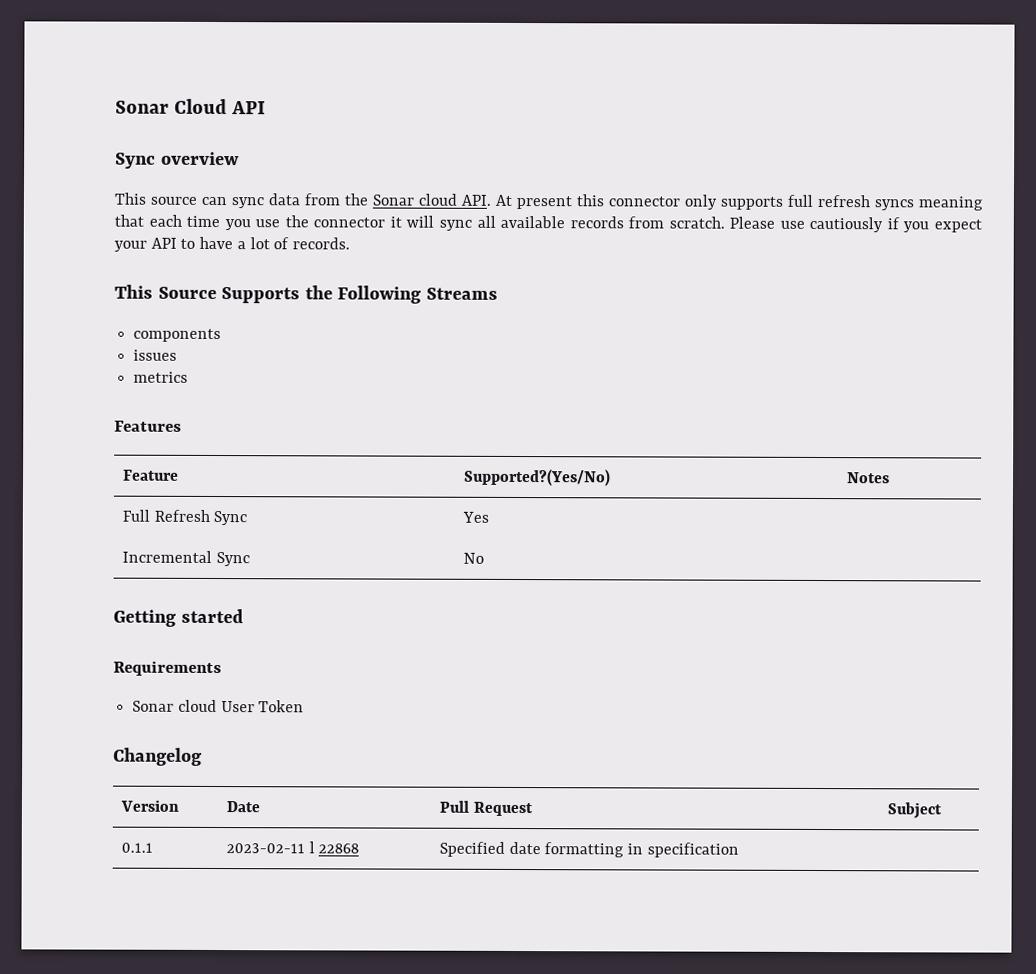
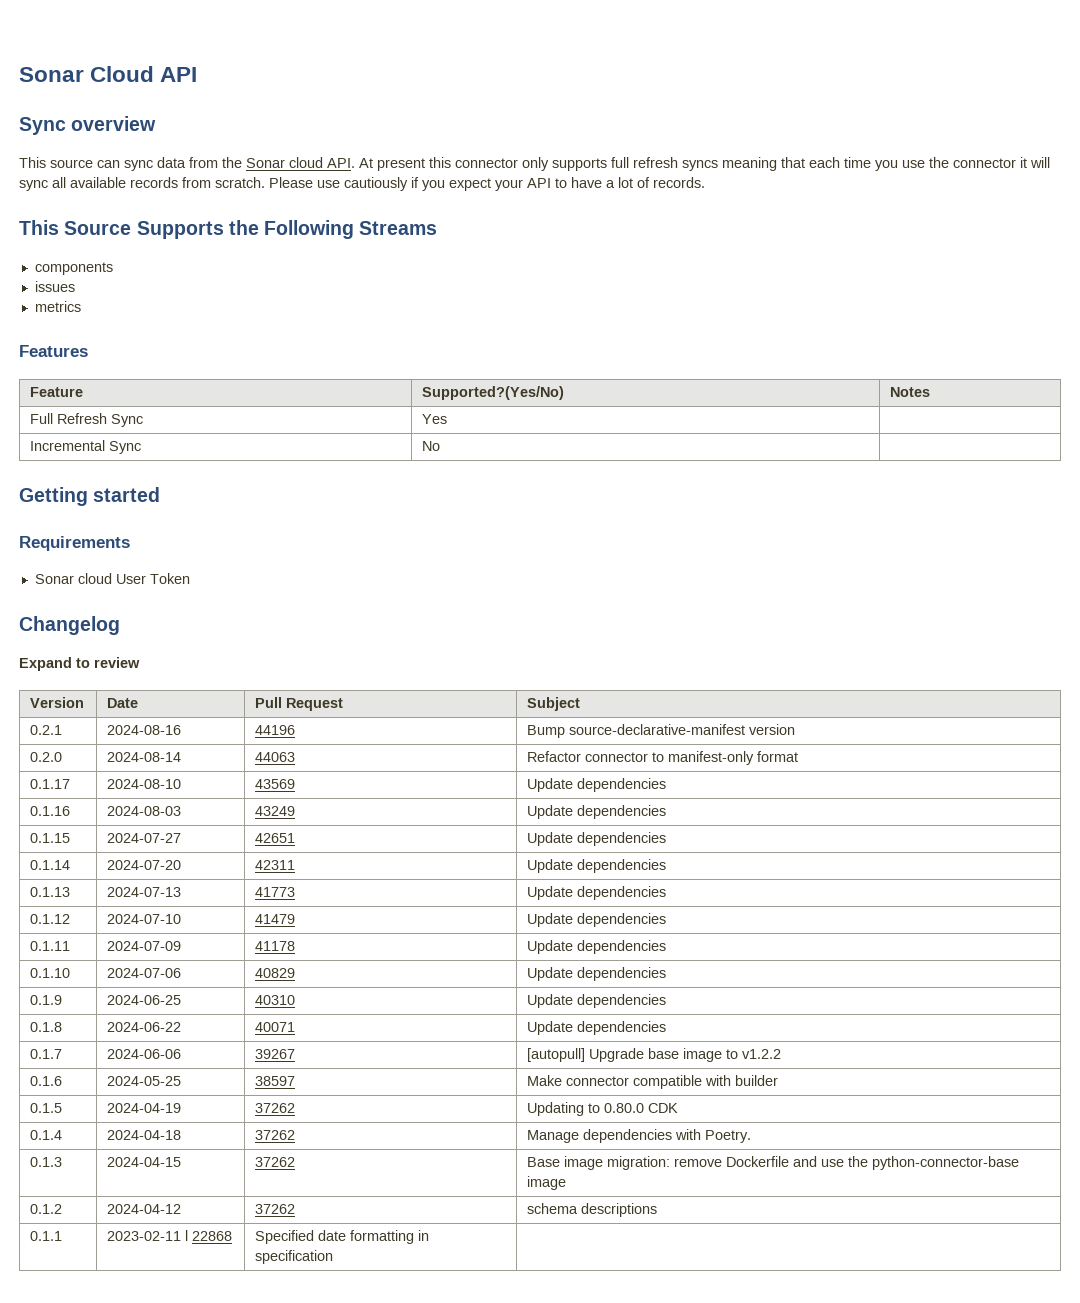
+ Expand to review
+ 0.2.1 | 2024-08-16 | 44196 | Bump source-declarative-manifest version
+ 0.2.0 | 2024-08-14 | 44063 | Refactor connector to manifest-only format
+ 0.1.17 | 2024-08-10 | 43569 | Update dependencies
+ 0.1.16 | 2024-08-03 | 43249 | Update dependencies
+ 0.1.15 | 2024-07-27 | 42651 | Update dependencies
+ 0.1.14 | 2024-07-20 | 42311 | Update dependencies
+ 0.1.13 | 2024-07-13 | 41773 | Update dependencies
+ 0.1.12 | 2024-07-10 | 41479 | Update dependencies
+ 0.1.11 | 2024-07-09 | 41178 | Update dependencies
+ 0.1.10 | 2024-07-06 | 40829 | Update dependencies
+ 0.1.9 | 2024-06-25 | 40310 | Update dependencies
+ 0.1.8 | 2024-06-22 | 40071 | Update dependencies
+ 0.1.7 | 2024-06-06 | 39267 | [autopull] Upgrade base image to v1.2.2
+ 0.1.6 | 2024-05-25 | 38597 | Make connector compatible with builder
+ 0.1.5 | 2024-04-19 | 37262 | Updating to 0.80.0 CDK
+ 0.1.4 | 2024-04-18 | 37262 | Manage dependencies with Poetry.
+ 0.1.3 | 2024-04-15 | 37262 | Base image migration: remove Dockerfile and use the python-connector-base image
+ 0.1.2 | 2024-04-12 | 37262 | schema descriptions

